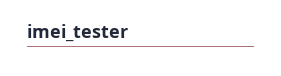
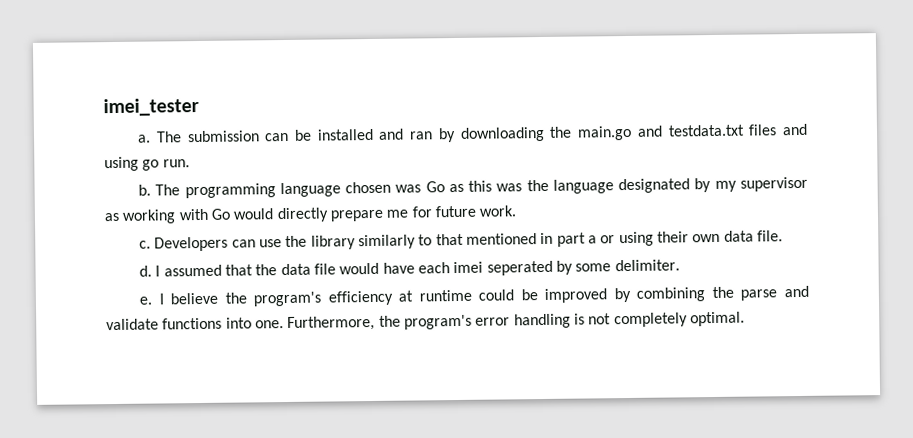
+ a. The submission can be installed and ran by downloading the main.go and testdata.txt files and using go run.
+ b. The programming language chosen was Go as this was the language designated by my supervisor as working with Go would directly prepare me for future work.
+ c. Developers can use the library similarly to that mentioned in part a or using their own data file.
+ d. I assumed that the data file would have each imei seperated by some delimiter.
+ e. I believe the program's efficiency at runtime could be improved by combining the parse and validate functions into one. Furthermore, the program's error handling is not completely optimal.

